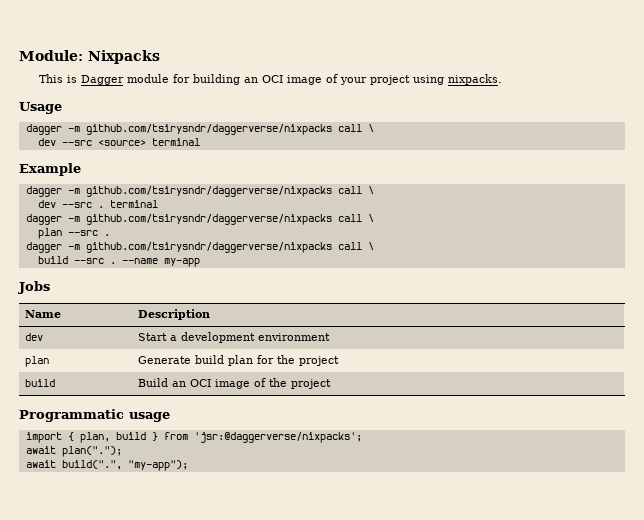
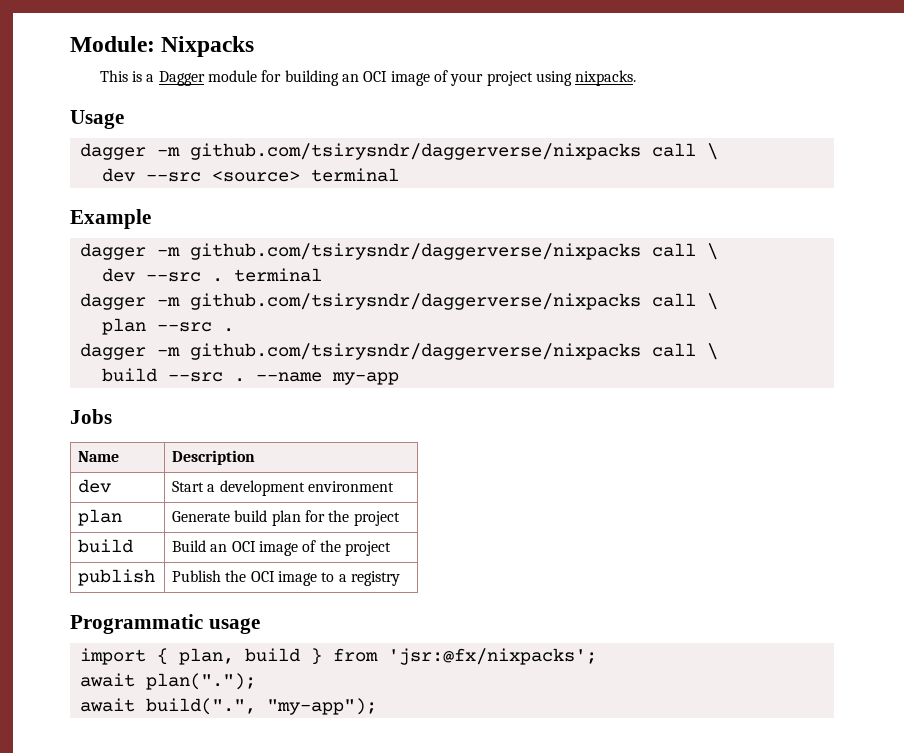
- This is Dagger module for building an OCI image of your project using nixpacks.
+ This is a Dagger module for building an OCI image of your project using nixpacks.
+ publish | Publish the OCI image to a registry
- import { plan, build } from 'jsr:@daggerverse/nixpacks';
+ import { plan, build } from 'jsr:@fx/nixpacks';

